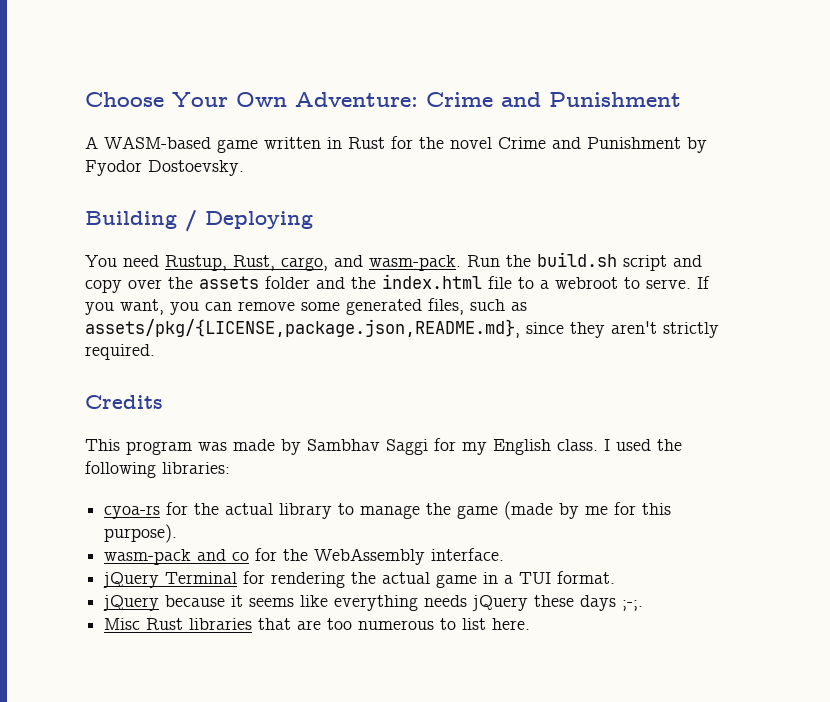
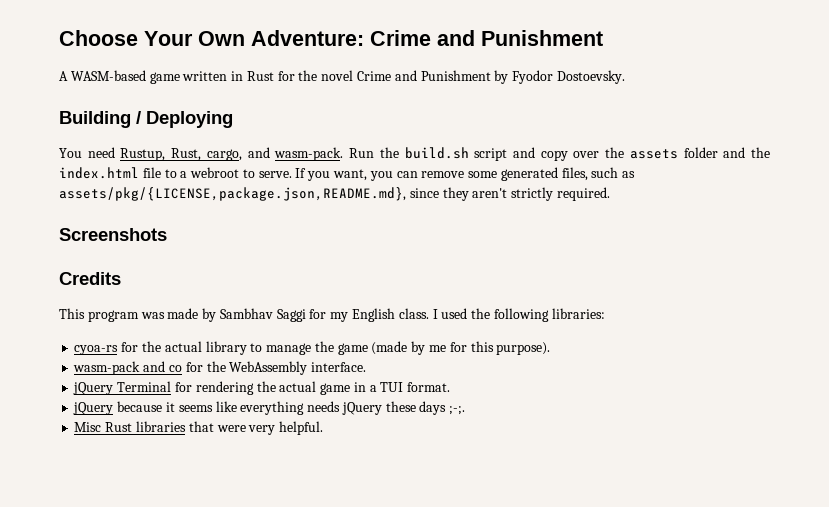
+ Screenshots
- Misc Rust libraries that are too numerous to list here.
+ Misc Rust libraries that were very helpful.

